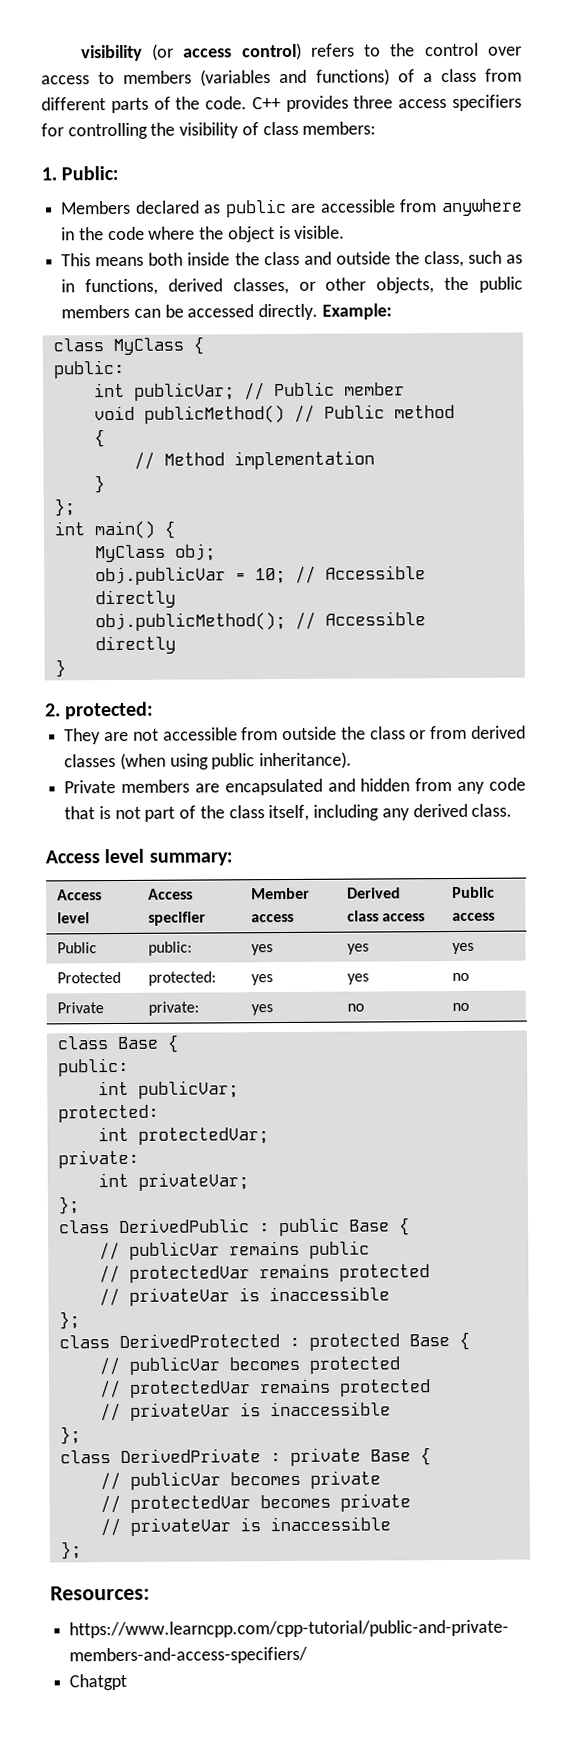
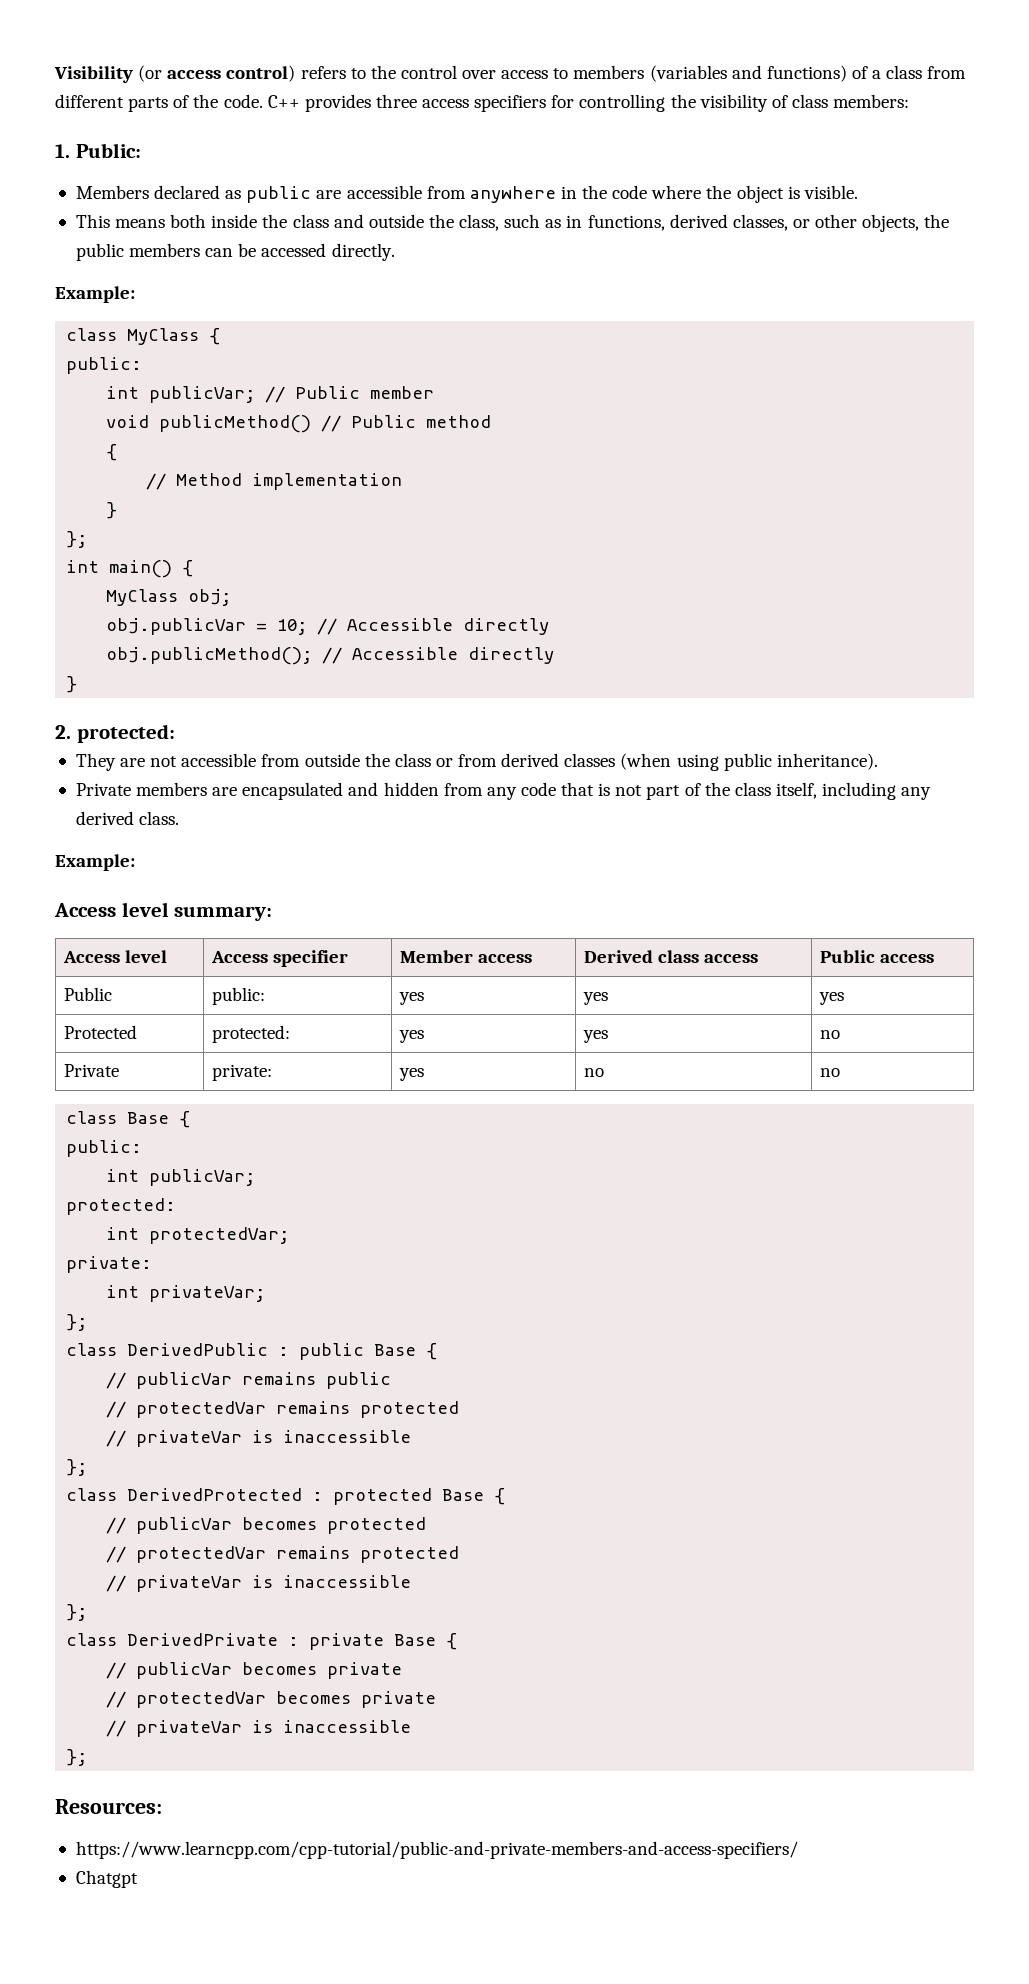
- visibility (or access control) refers to the control over access to members (variables and functions) of a class from different parts of the code.
+ Visibility (or access control) refers to the control over access to members (variables and functions) of a class from different parts of the code.
- This means both inside the class and outside the class, such as in functions, derived classes, or other objects, the public members can be accessed directly. Example:
+ This means both inside the class and outside the class, such as in functions, derived classes, or other objects, the public members can be accessed directly.
+ Example:
  Private members are encapsulated and hidden from any code that is not part of the class itself, including any derived class.
+ Example:

